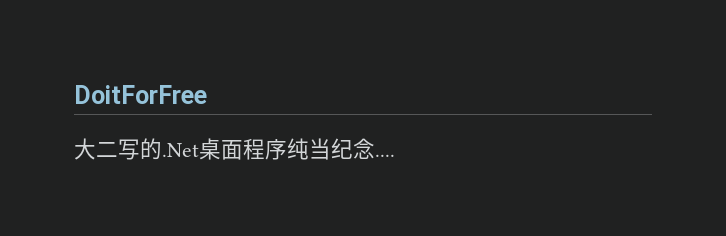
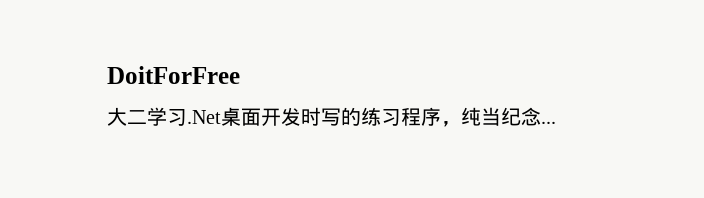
- 大二写的.Net桌面程序纯当纪念....
+ 大二学习.Net桌面开发时写的练习程序，纯当纪念...

